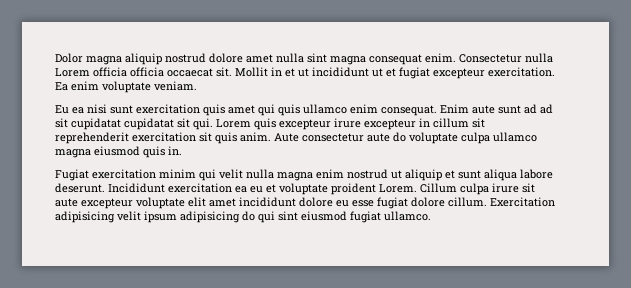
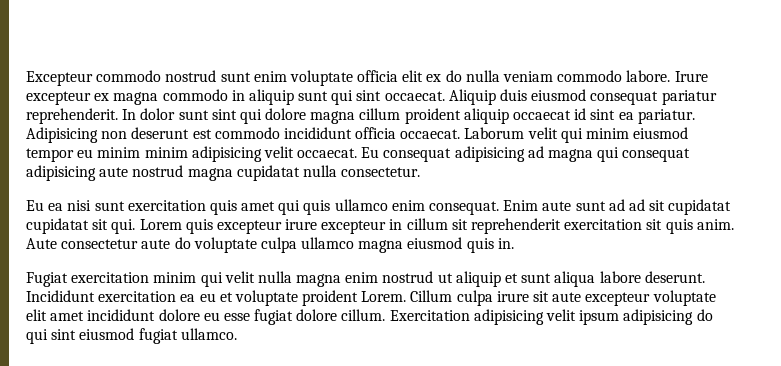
- Dolor magna aliquip nostrud dolore amet nulla sint magna consequat enim. Consectetur nulla Lorem officia officia occaecat sit. Mollit in et ut incididunt ut et fugiat excepteur exercitation. Ea enim voluptate veniam.
+ Excepteur commodo nostrud sunt enim voluptate officia elit ex do nulla veniam commodo labore. Irure excepteur ex magna commodo in aliquip sunt qui sint occaecat. Aliquip duis eiusmod consequat pariatur reprehenderit. In dolor sunt sint qui dolore magna cillum proident aliquip occaecat id sint ea pariatur. Adipisicing non deserunt est commodo incididunt officia occaecat. Laborum velit qui minim eiusmod tempor eu minim minim adipisicing velit occaecat. Eu consequat adipisicing ad magna qui consequat adipisicing aute nostrud magna cupidatat nulla consectetur.

